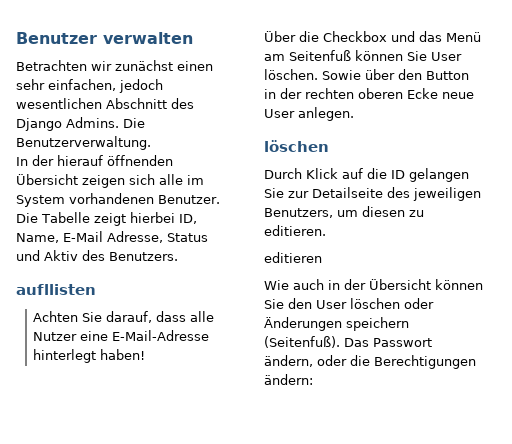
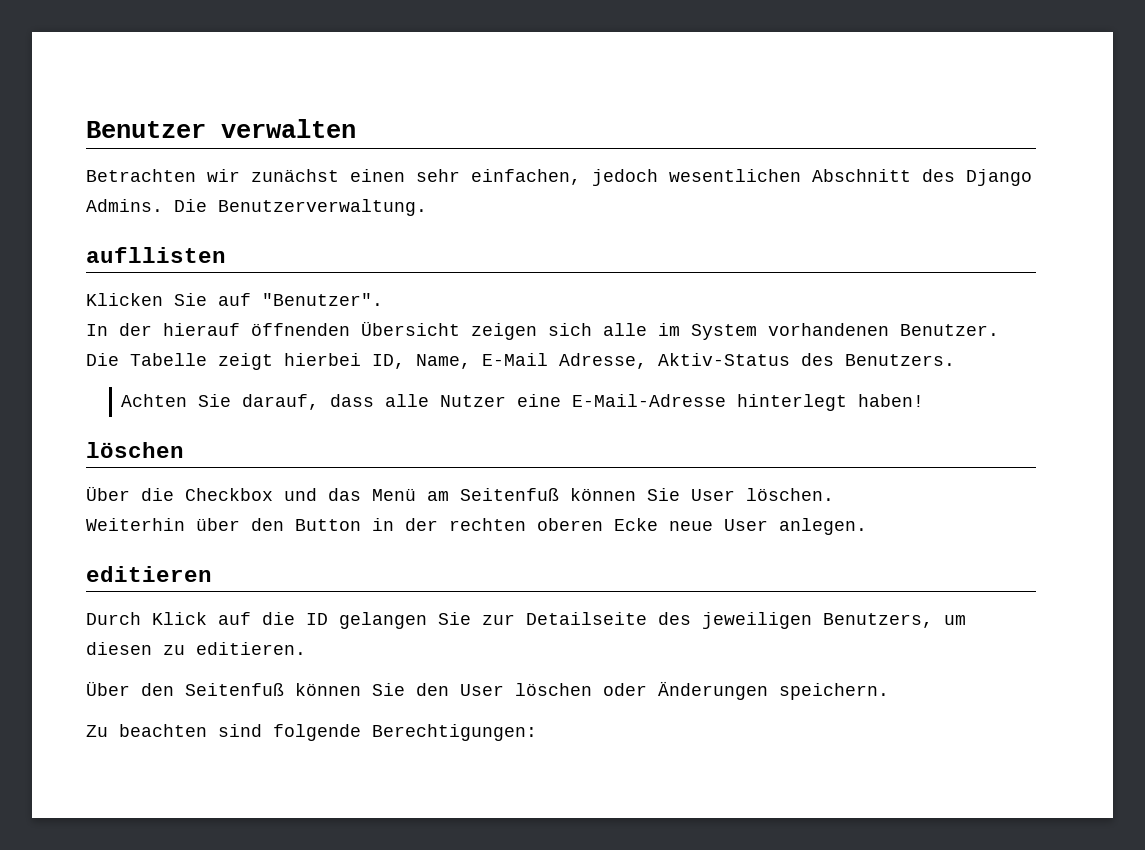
+ aufllisten
+ Klicken Sie auf "Benutzer".
- Die Tabelle zeigt hierbei ID, Name, E-Mail Adresse, Status und Aktiv des Benutzers.
+ Die Tabelle zeigt hierbei ID, Name, E-Mail Adresse, Aktiv-Status des Benutzers.
- aufllisten
  Achten Sie darauf, dass alle Nutzer eine E-Mail-Adresse hinterlegt haben!
+ löschen
- Über die Checkbox und das Menü am Seitenfuß können Sie User löschen. Sowie über den Button in der rechten oberen Ecke neue User anlegen.
- löschen
+ Über die Checkbox und das Menü am Seitenfuß können Sie User löschen.
+ Weiterhin über den Button in der rechten oberen Ecke neue User anlegen.
+ editieren
- editieren
- Wie auch in der Übersicht können Sie den User löschen oder Änderungen speichern (Seitenfuß). Das Passwort ändern, oder die Berechtigungen ändern:
+ Über den Seitenfuß können Sie den User löschen oder Änderungen speichern.
+ Zu beachten sind folgende Berechtigungen:

